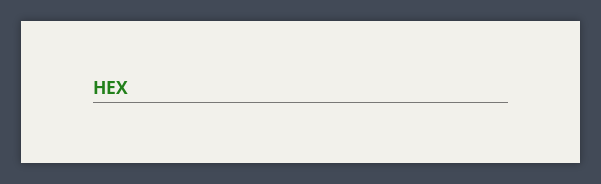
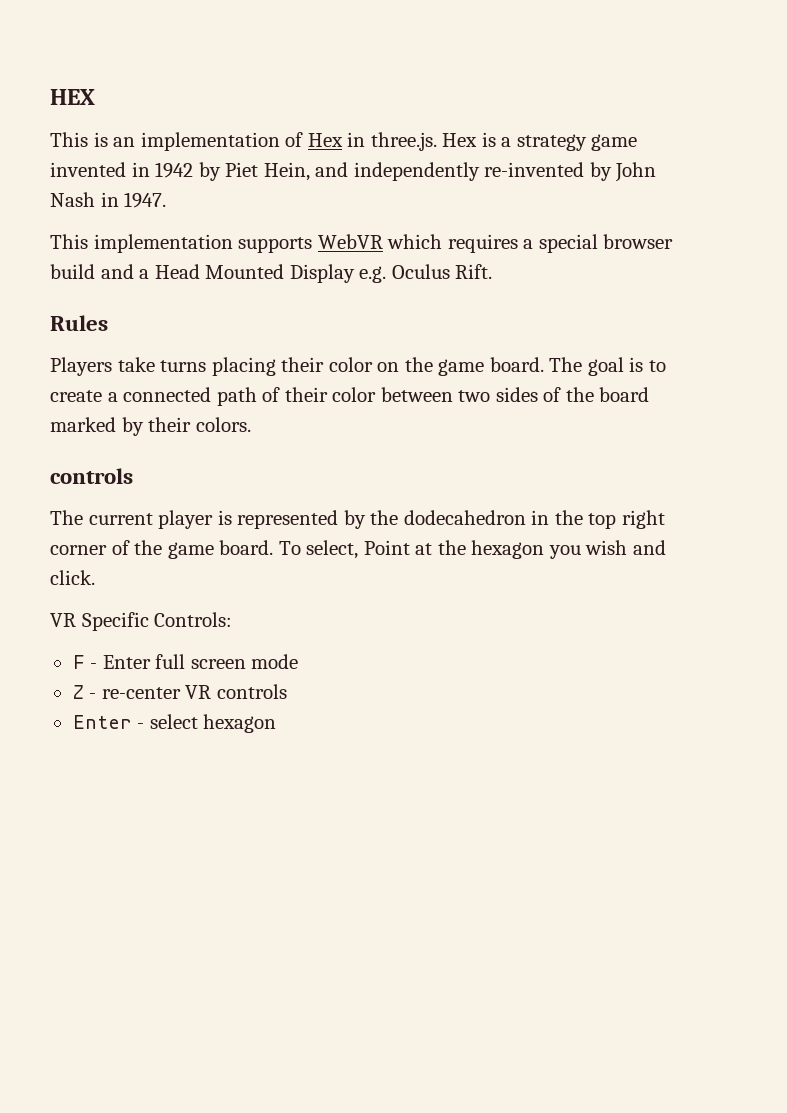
+ This is an implementation of Hex in three.js. Hex is a strategy game invented in 1942 by Piet Hein, and independently re-invented by John Nash in 1947.
+ This implementation supports WebVR which requires a special browser build and a Head Mounted Display e.g. Oculus Rift.
+ Rules
+ Players take turns placing their color on the game board. The goal is to create a connected path of their color between two sides of the board marked by their colors.
+ controls
+ The current player is represented by the dodecahedron in the top right corner of the game board. To select, Point at the hexagon you wish and click.
+ VR Specific Controls:
+ F - Enter full screen mode
+ Z - re-center VR controls
+ Enter - select hexagon

